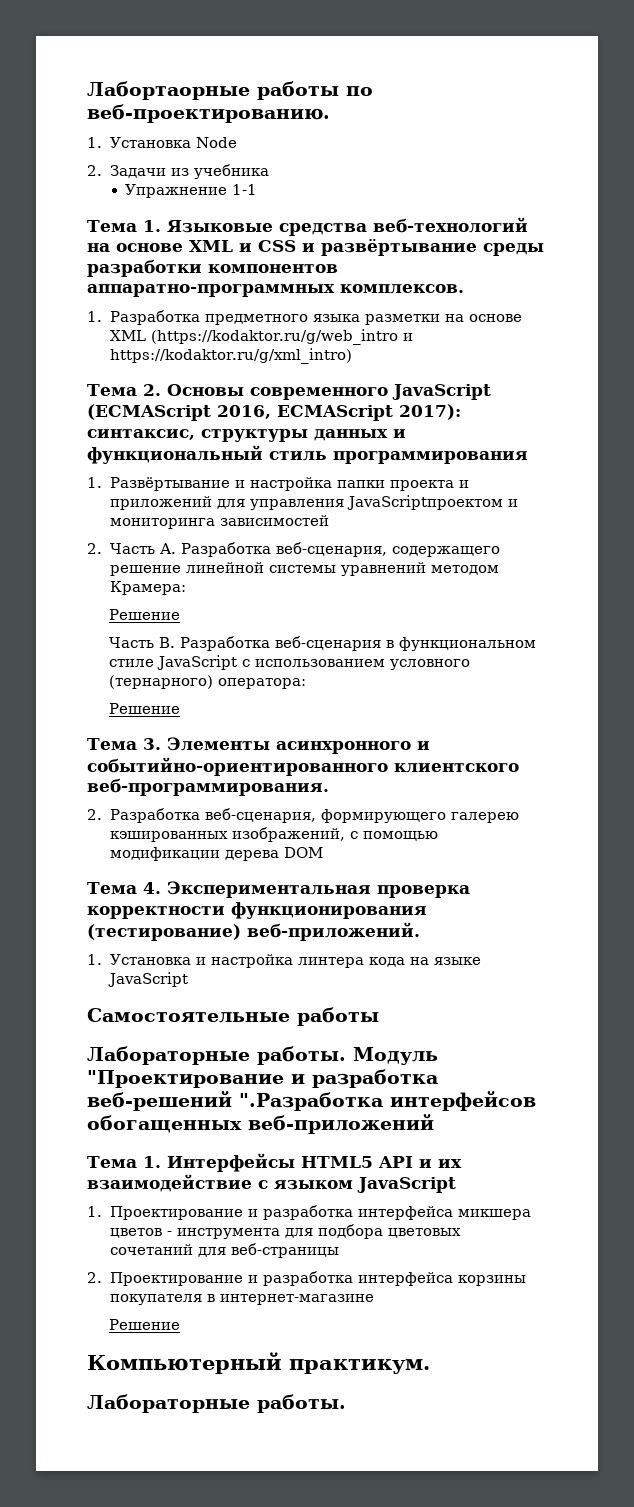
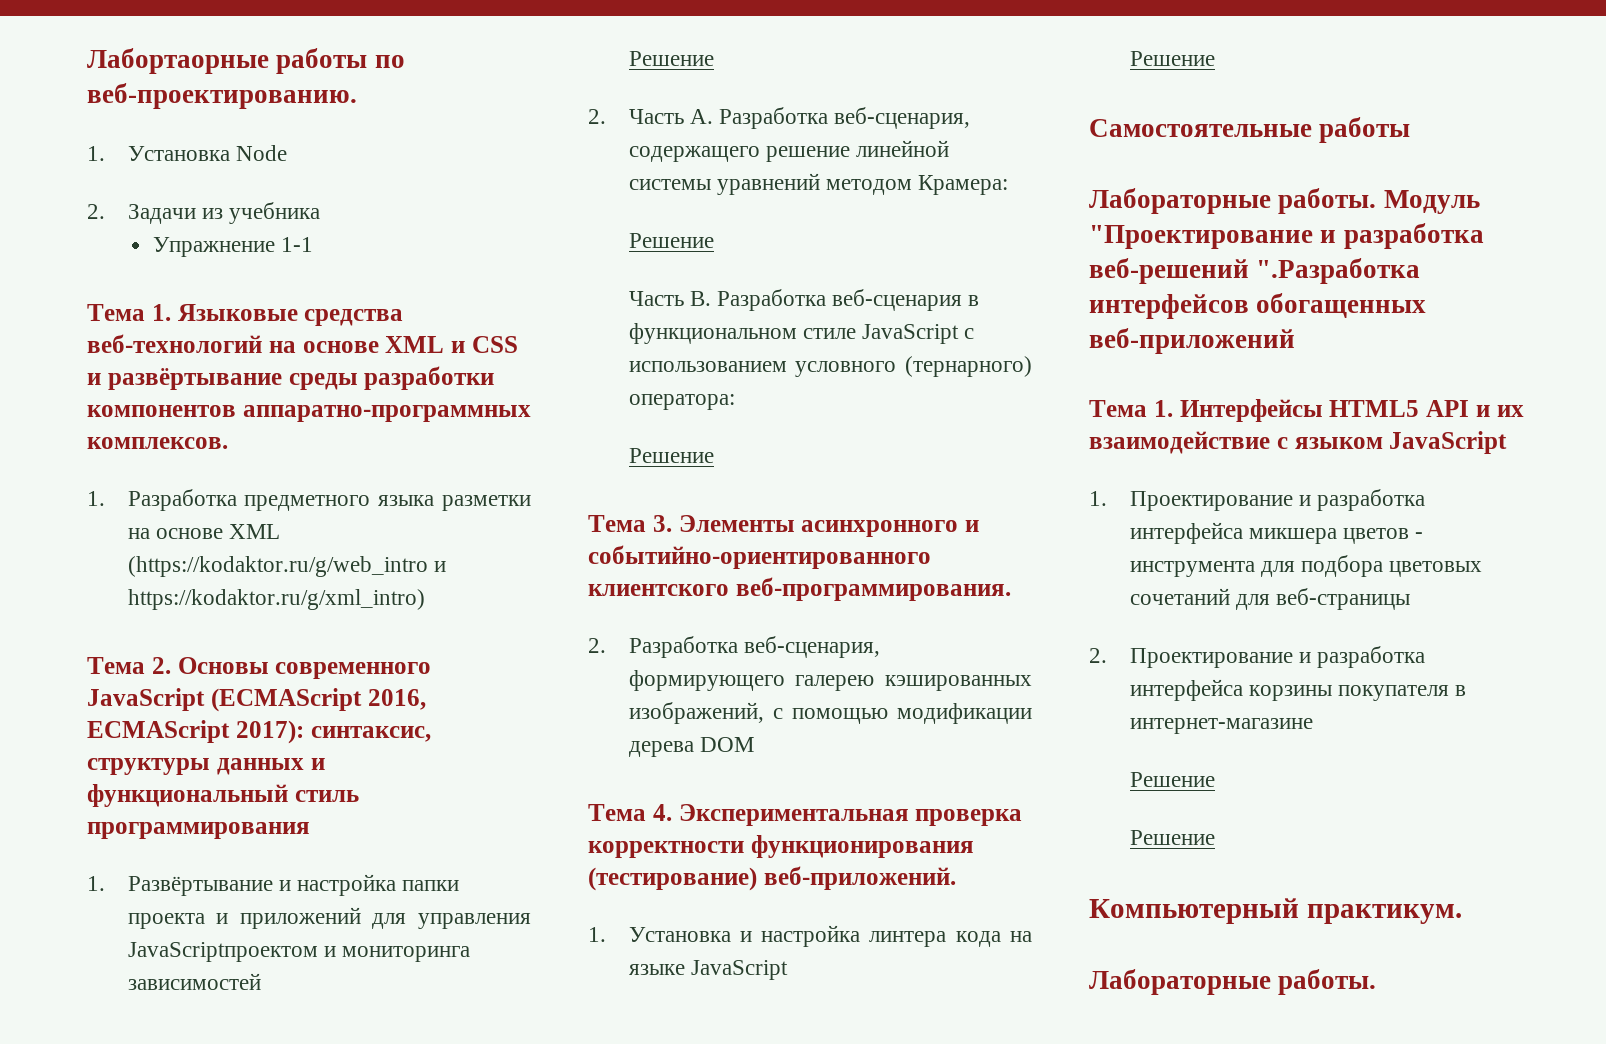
  1. Развёртывание и настройка папки проекта и приложений для управления JavaScriptпроектом и мониторинга зависимостей
+ Решение
  1. Установка и настройка линтера кода на языке JavaScript
+ Решение
  2. Проектирование и разработка интерфейса корзины покупателя в интернет-магазине
+ Решение

